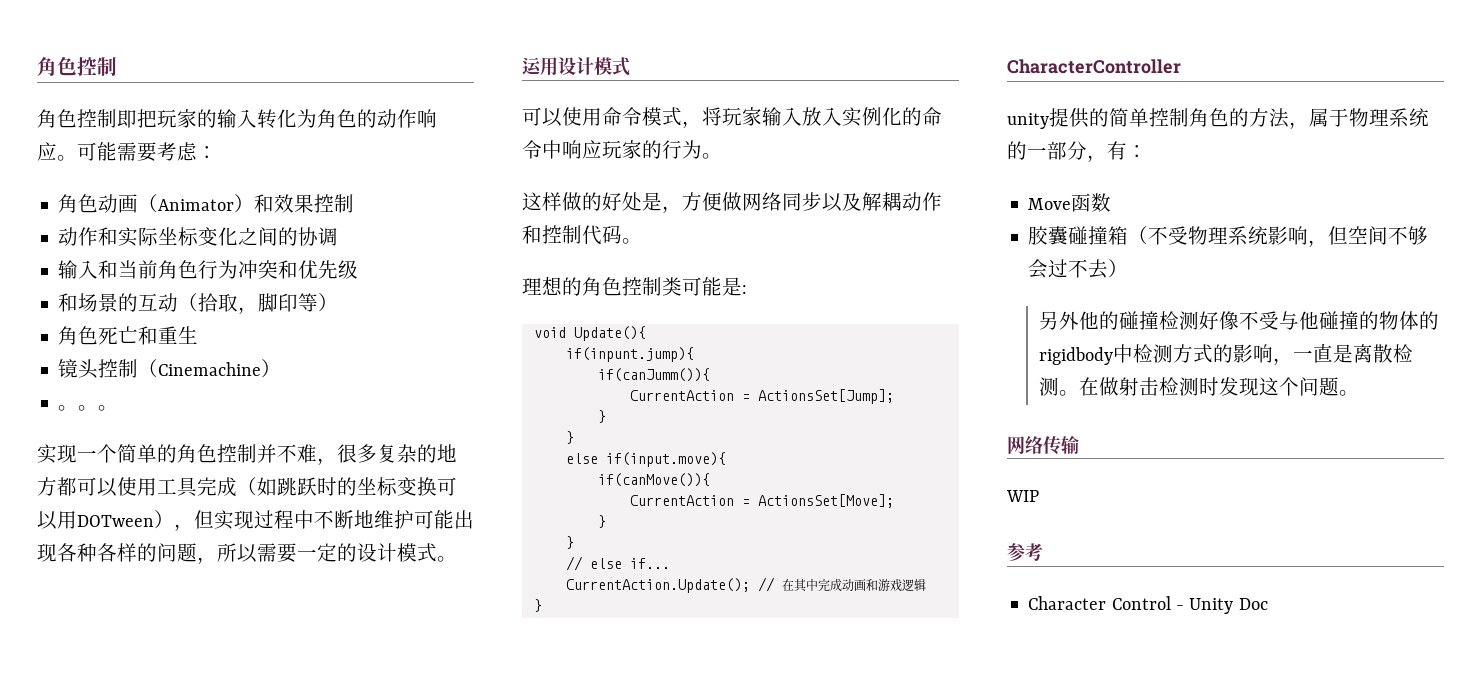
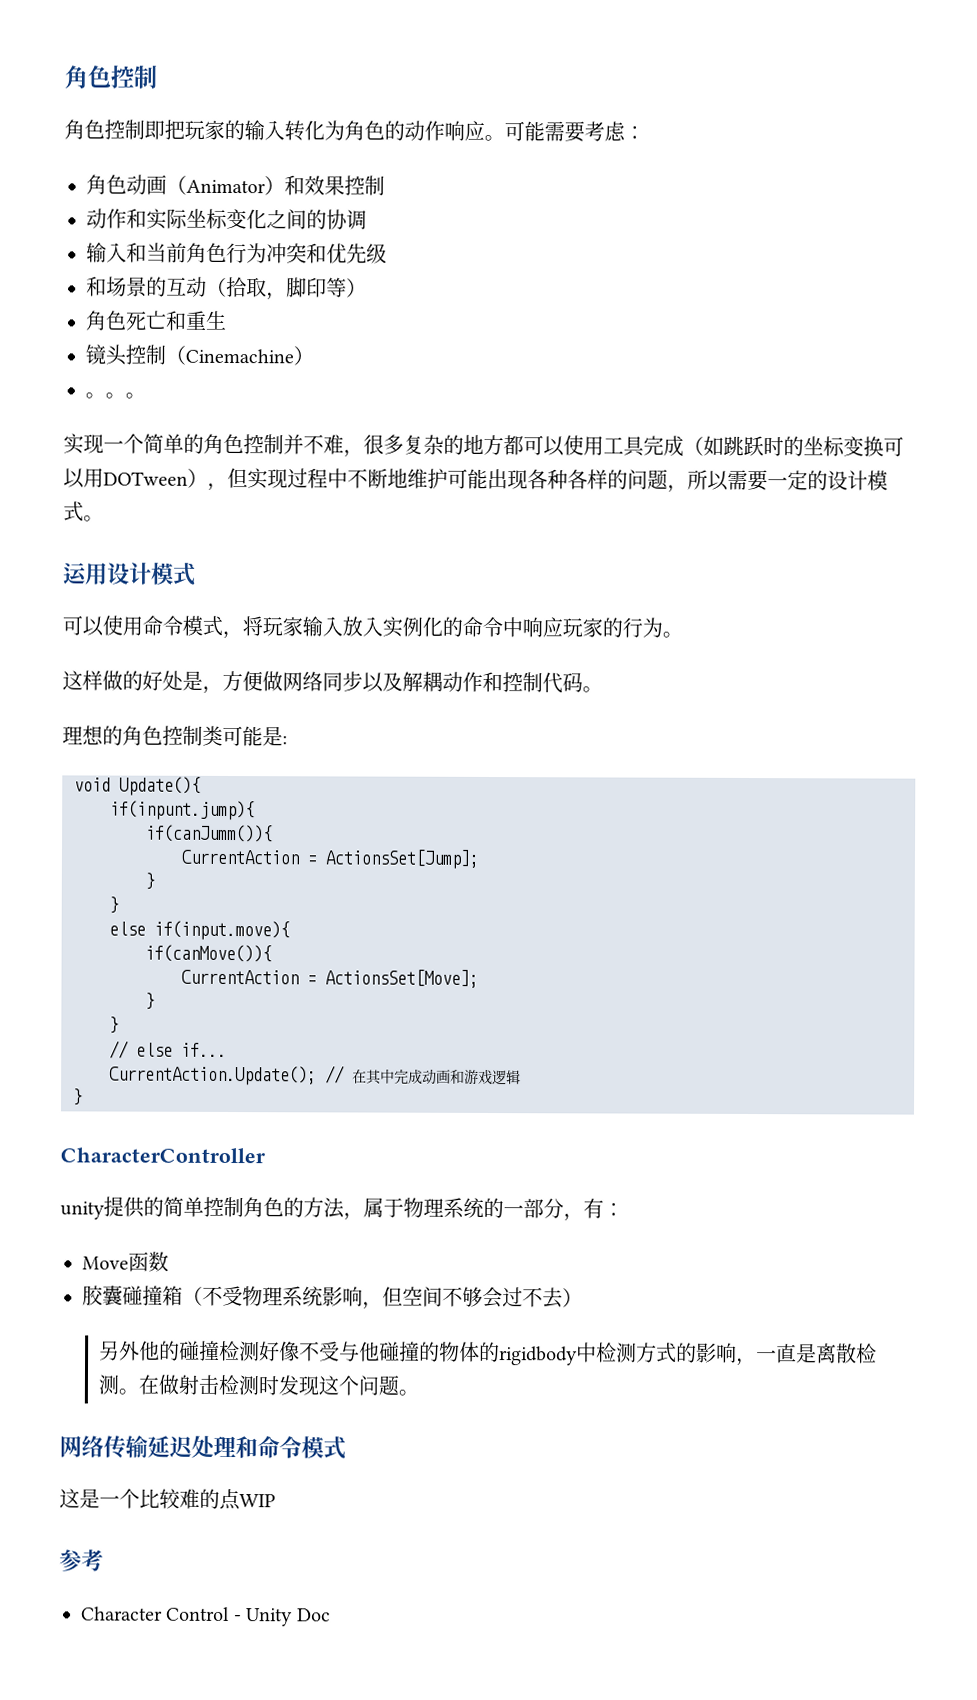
- 网络传输
- WIP
+ 网络传输延迟处理和命令模式
+ 这是一个比较难的点WIP

